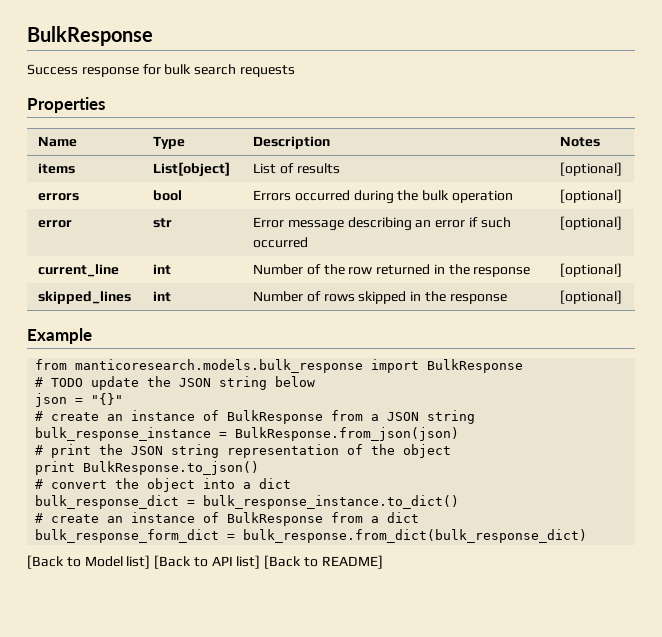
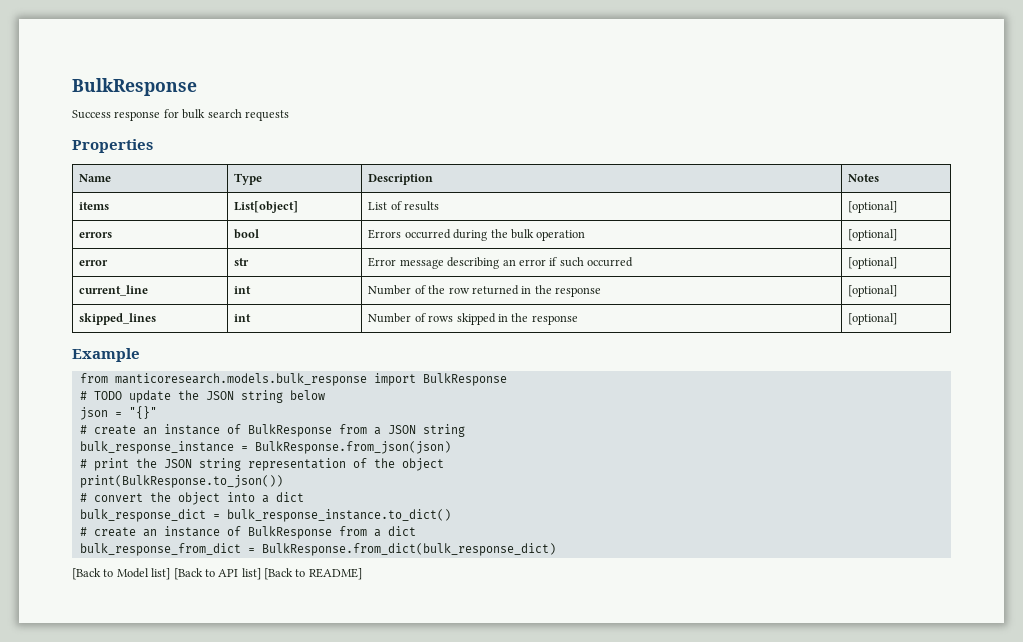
- print BulkResponse.to_json()
+ print(BulkResponse.to_json())
- bulk_response_form_dict = bulk_response.from_dict(bulk_response_dict)
+ bulk_response_from_dict = BulkResponse.from_dict(bulk_response_dict)

